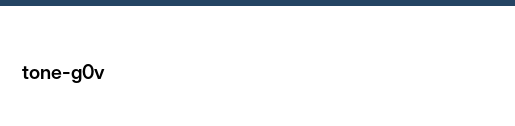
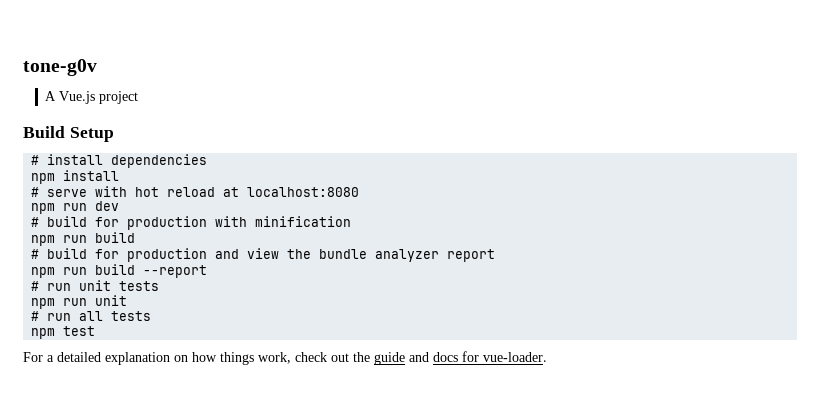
+ A Vue.js project
+ Build Setup
+ # install dependencies
+ npm install
+ # serve with hot reload at localhost:8080
+ npm run dev
+ # build for production with minification
+ npm run build
+ # build for production and view the bundle analyzer report
+ npm run build --report
+ # run unit tests
+ npm run unit
+ # run all tests
+ npm test
+ For a detailed explanation on how things work, check out the guide and docs for vue-loader.

